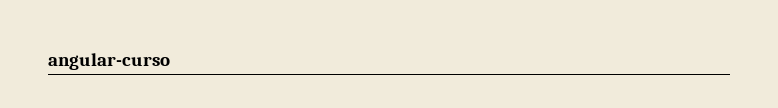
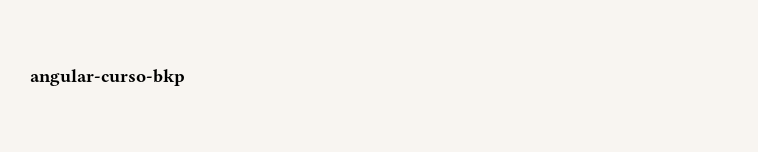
- angular-curso
+ angular-curso-bkp

